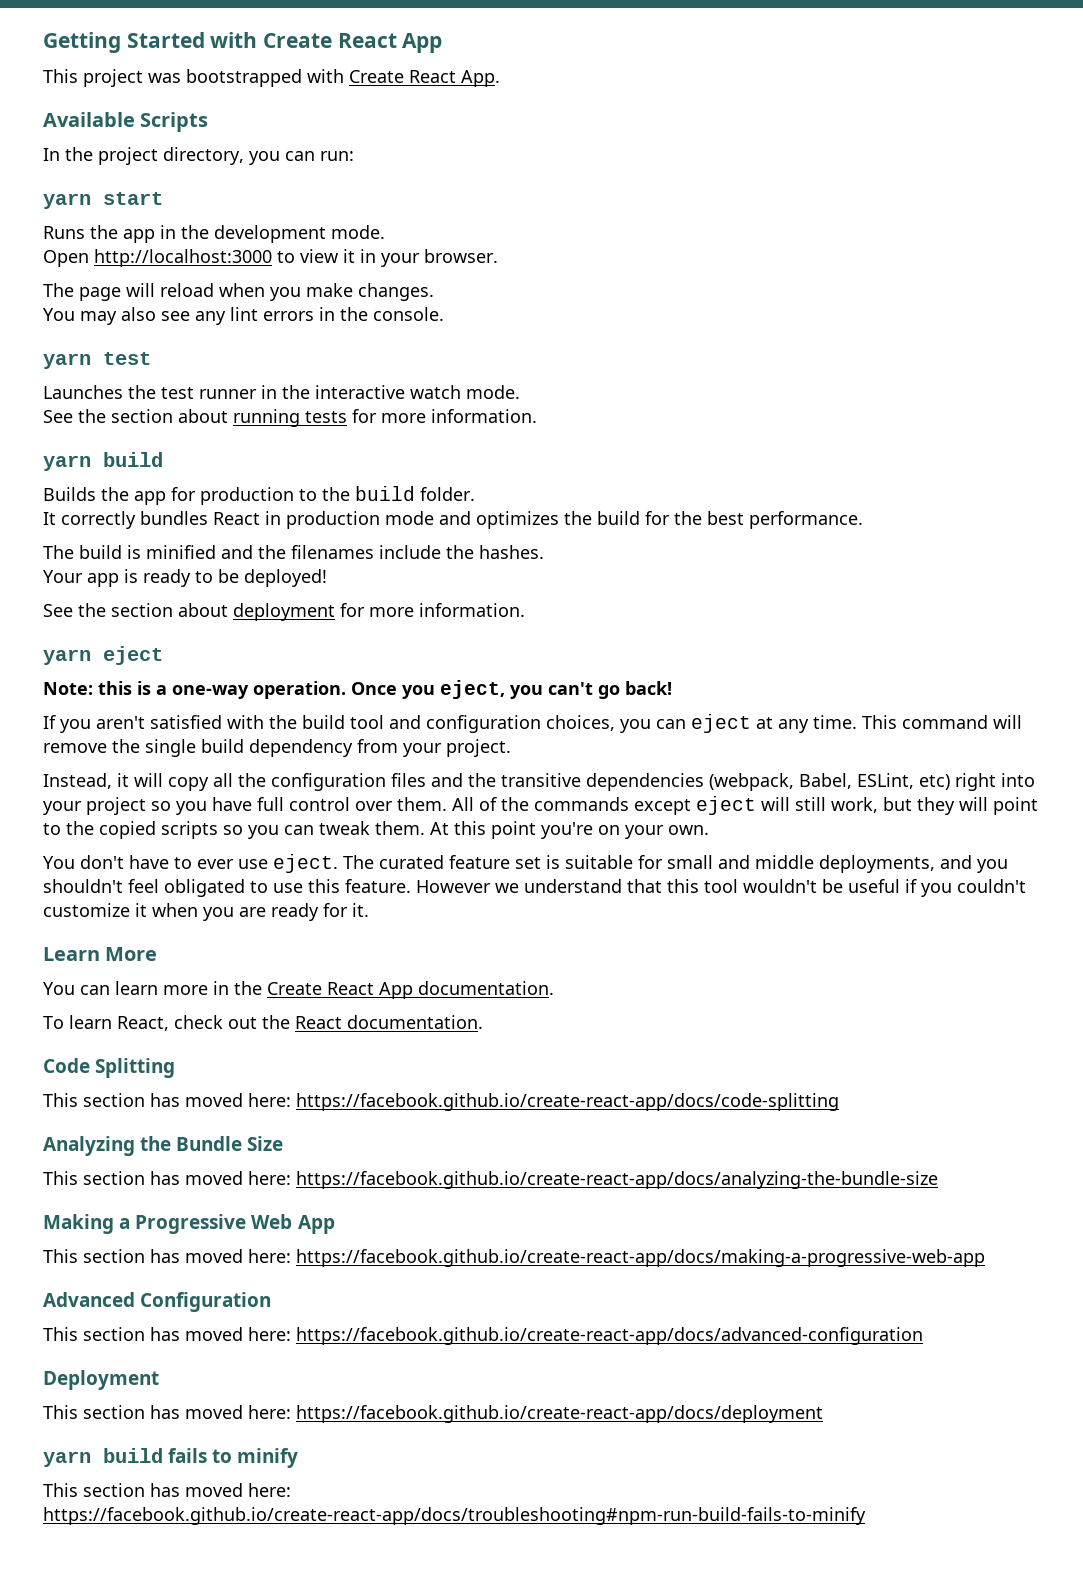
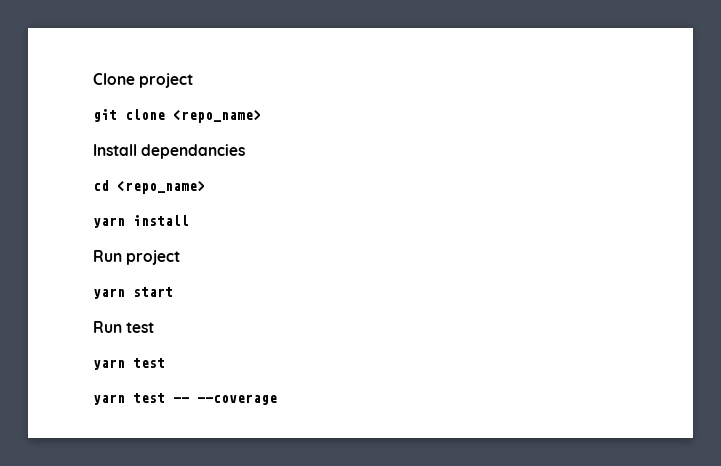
- Getting Started with Create React App
- This project was bootstrapped with Create React App.
- Available Scripts
- In the project directory, you can run:
+ Clone project
+ git clone <repo_name>
+ Install dependancies
+ cd <repo_name>
+ yarn install
+ Run project
  yarn start
- Runs the app in the development mode.
- Open http://localhost:3000 to view it in your browser.
- The page will reload when you make changes.
- You may also see any lint errors in the console.
+ Run test
  yarn test
- Launches the test runner in the interactive watch mode.
- See the section about running tests for more information.
- yarn build
- Builds the app for production to the build folder.
- It correctly bundles React in production mode and optimizes the build for the best performance.
- The build is minified and the filenames include the hashes.
- Your app is ready to be deployed!
- See the section about deployment for more information.
- yarn eject
- Note: this is a one-way operation. Once you eject, you can't go back!
- If you aren't satisfied with the build tool and configuration choices, you can eject at any time. This command will remove the single build dependency from your project.
- Instead, it will copy all the configuration files and the transitive dependencies (webpack, Babel, ESLint, etc) right into your project so you have full control over them. All of the commands except eject will still work, but they will point to the copied scripts so you can tweak them. At this point you're on your own.
- You don't have to ever use eject. The curated feature set is suitable for small and middle deployments, and you shouldn't feel obligated to use this feature. However we understand that this tool wouldn't be useful if you couldn't customize it when you are ready for it.
- Learn More
- You can learn more in the Create React App documentation.
- To learn React, check out the React documentation.
- Code Splitting
- This section has moved here: https://facebook.github.io/create-react-app/docs/code-splitting
- Analyzing the Bundle Size
- This section has moved here: https://facebook.github.io/create-react-app/docs/analyzing-the-bundle-size
- Making a Progressive Web App
- This section has moved here: https://facebook.github.io/create-react-app/docs/making-a-progressive-web-app
- Advanced Configuration
- This section has moved here: https://facebook.github.io/create-react-app/docs/advanced-configuration
- Deployment
- This section has moved here: https://facebook.github.io/create-react-app/docs/deployment
- yarn build fails to minify
- This section has moved here: https://facebook.github.io/create-react-app/docs/troubleshooting#npm-run-build-fails-to-minify
+ yarn test -- --coverage

